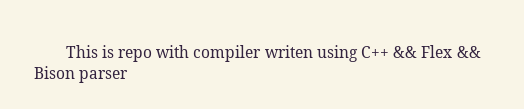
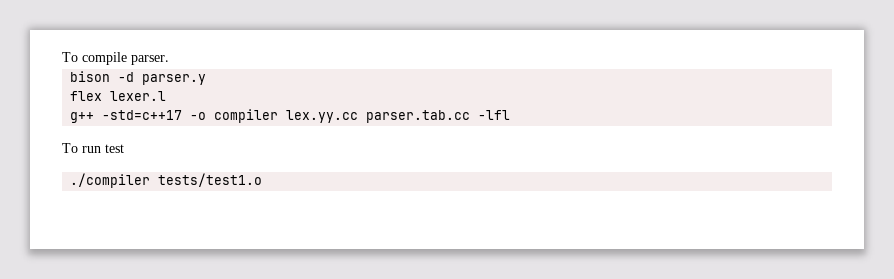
- This is repo with compiler writen using C++ && Flex && Bison parser
+ To compile parser.
+ bison -d parser.y
+ flex lexer.l
+ g++ -std=c++17 -o compiler lex.yy.cc parser.tab.cc -lfl
+ To run test
+ ./compiler tests/test1.o

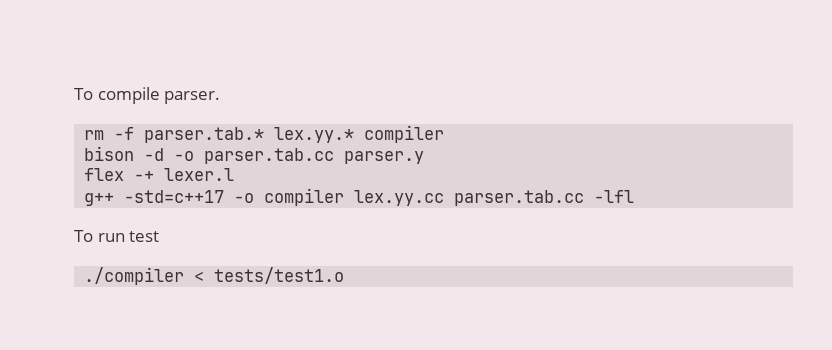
+ rm -f parser.tab.* lex.yy.* compiler
- bison -d parser.y
+ bison -d -o parser.tab.cc parser.y
- flex lexer.l
+ flex -+ lexer.l
- ./compiler tests/test1.o
+ ./compiler < tests/test1.o

